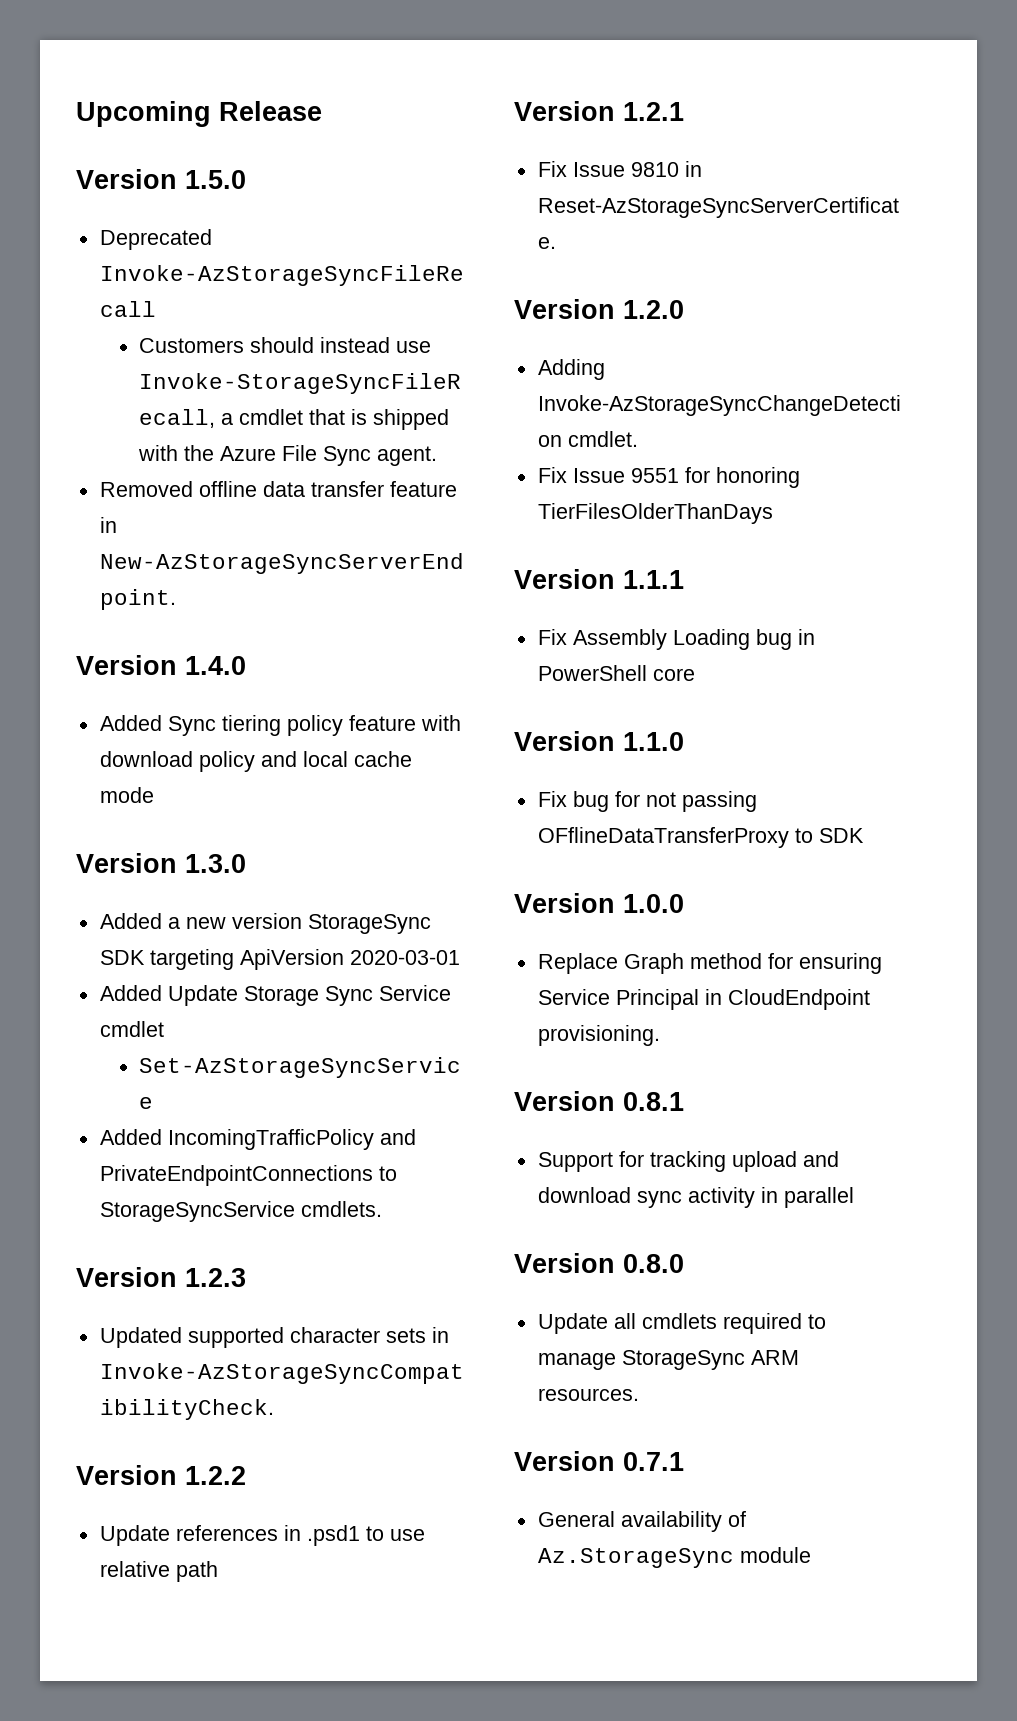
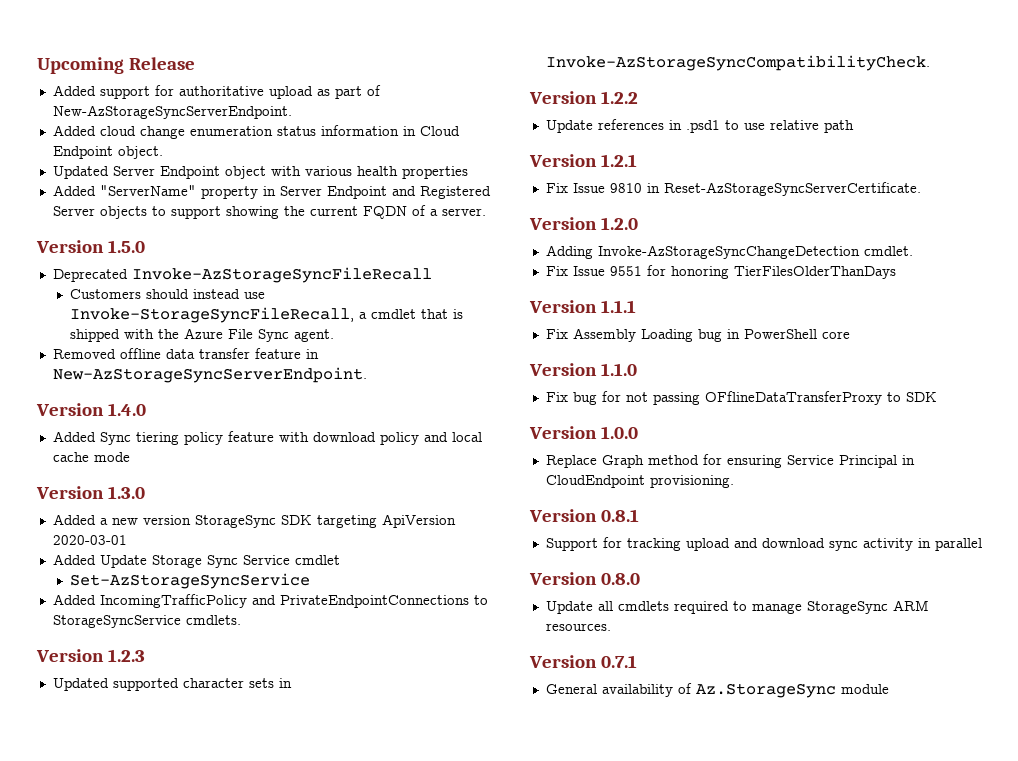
+ Added support for authoritative upload as part of New-AzStorageSyncServerEndpoint.
+ Added cloud change enumeration status information in Cloud Endpoint object.
+ Updated Server Endpoint object with various health properties
+ Added "ServerName" property in Server Endpoint and Registered Server objects to support showing the current FQDN of a server.

